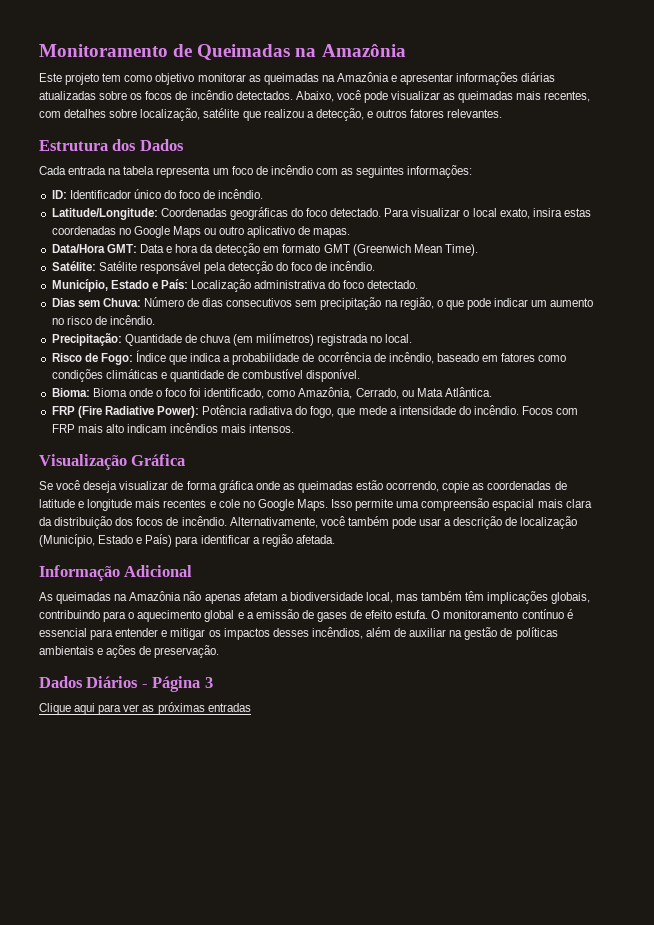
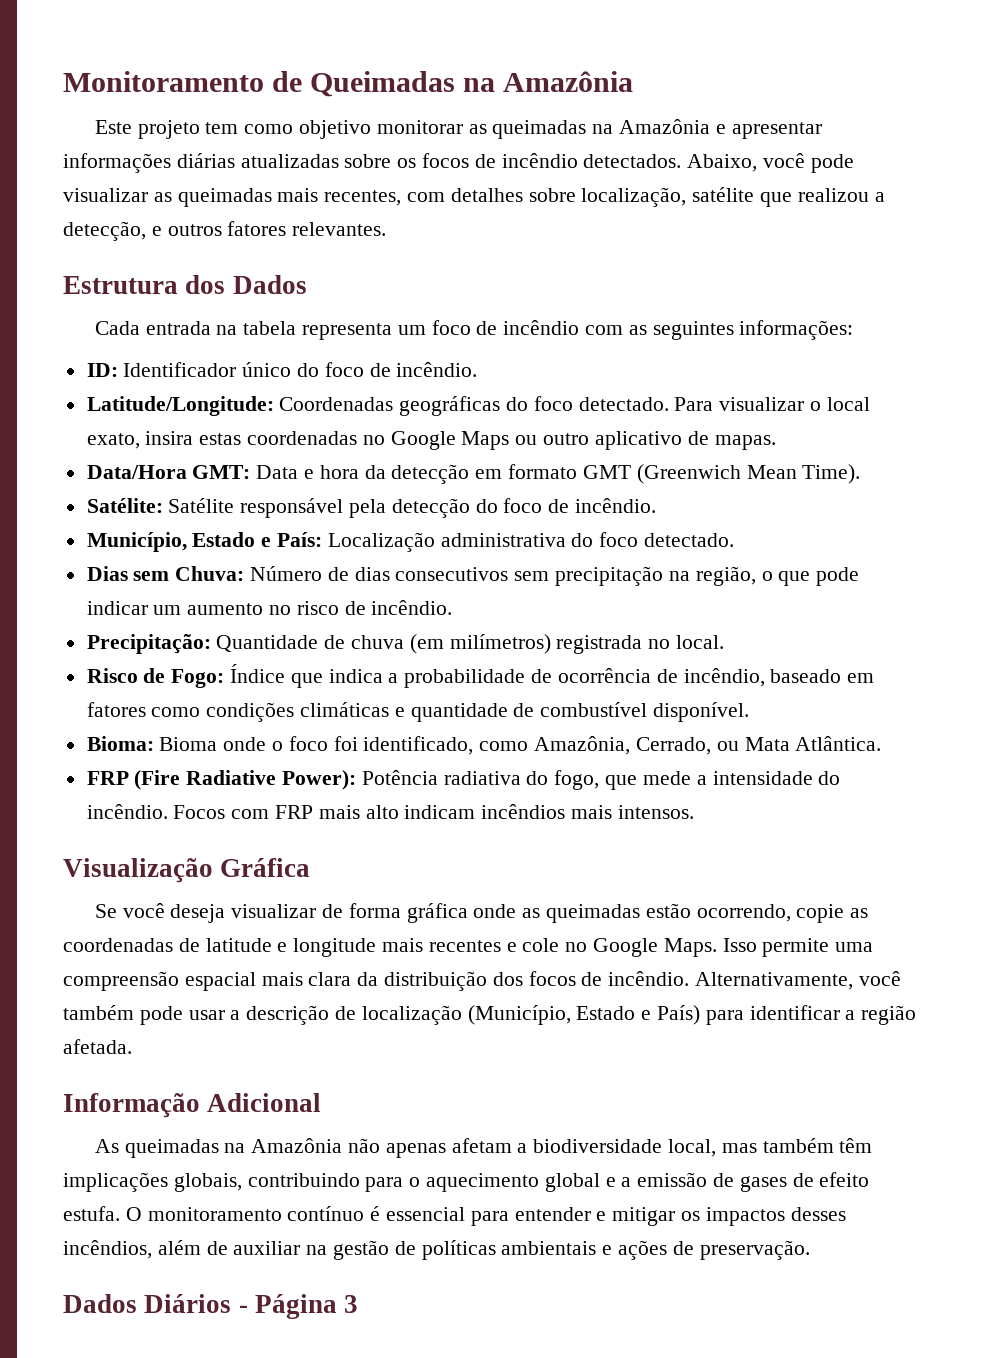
- Clique aqui para ver as próximas entradas

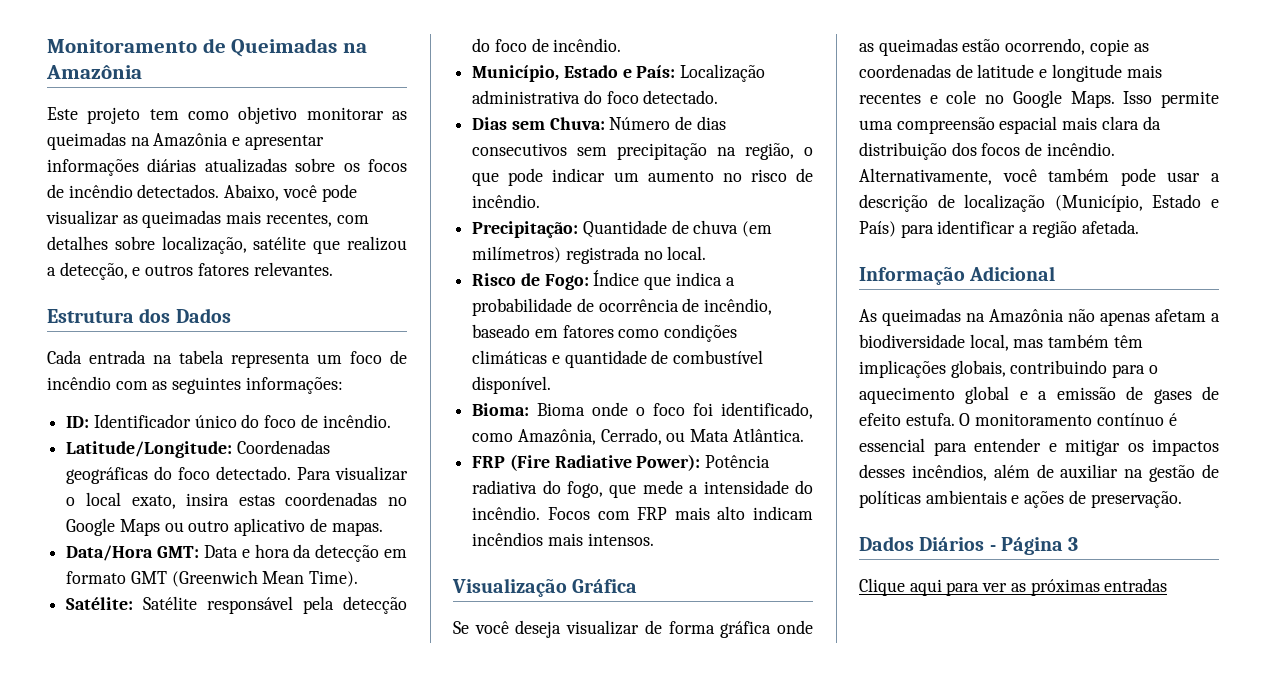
+ Clique aqui para ver as próximas entradas

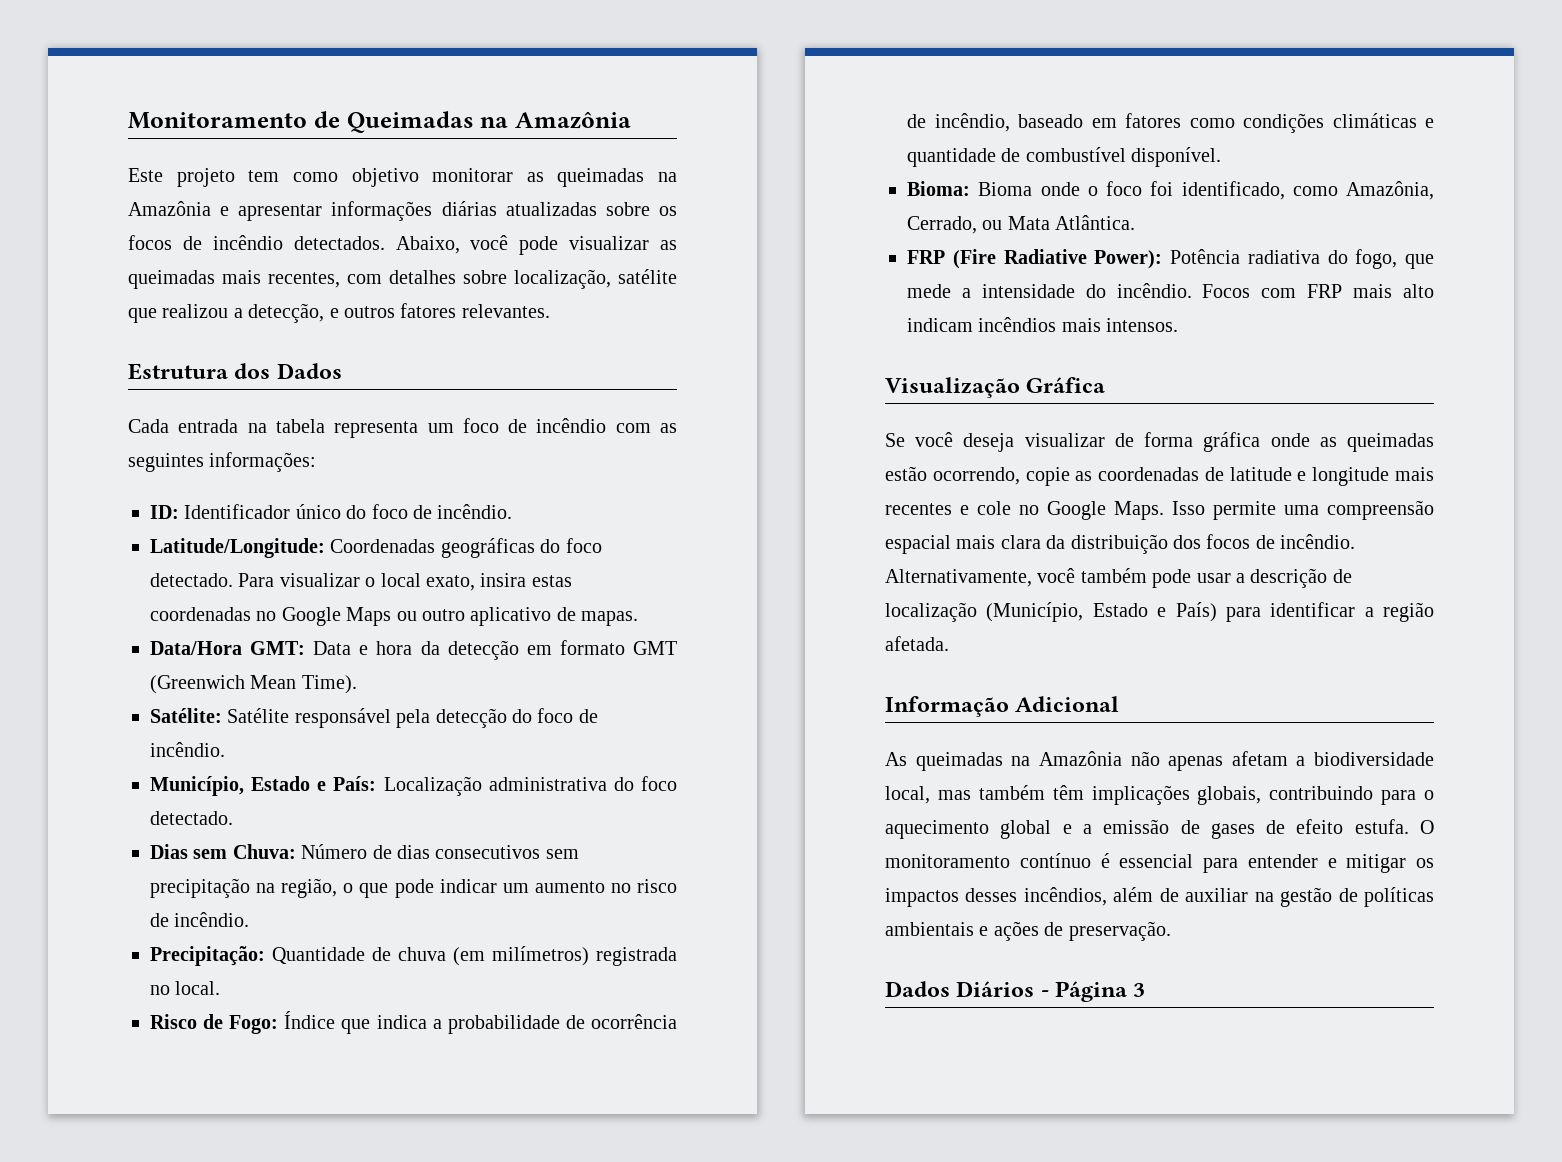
- Clique aqui para ver as próximas entradas

